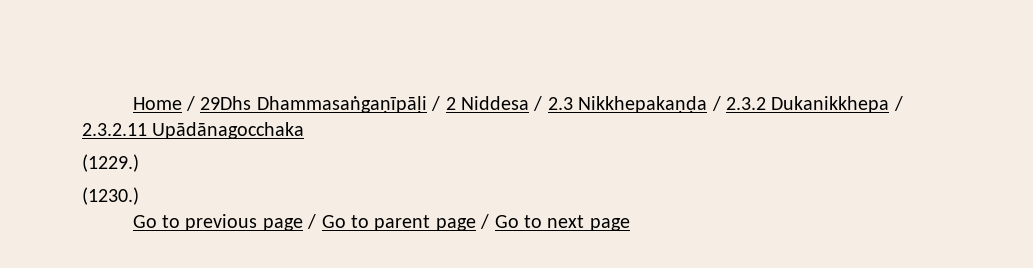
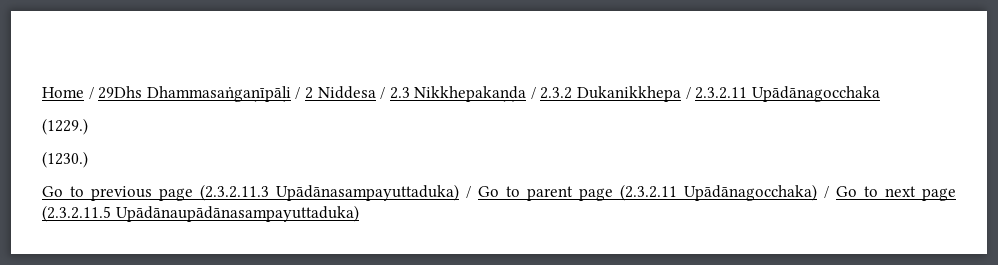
- Go to previous page / Go to parent page / Go to next page
+ Go to previous page (2.3.2.11.3 Upādānasampayuttaduka) / Go to parent page (2.3.2.11 Upādānagocchaka) / Go to next page (2.3.2.11.5 Upādānaupādānasampayuttaduka)

